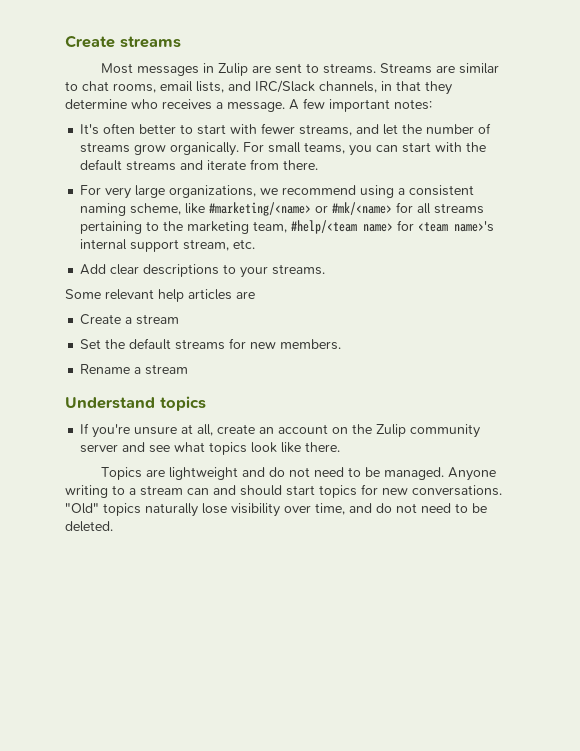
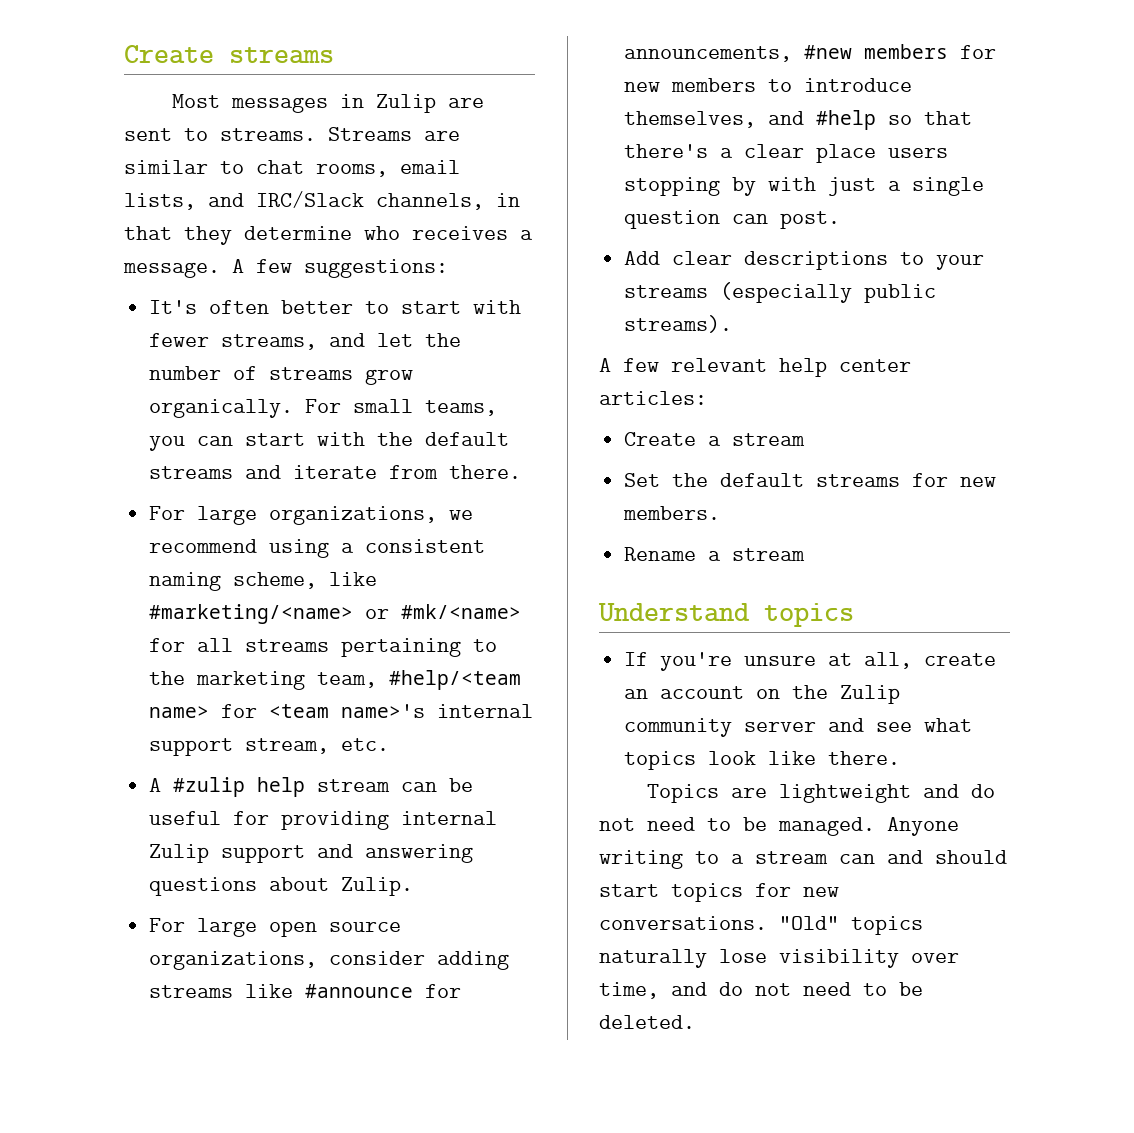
- A few important notes:
+ A few suggestions:
- For very large organizations, we recommend using a consistent naming scheme, like #marketing/<name> or #mk/<name> for all streams pertaining to the marketing team, #help/<team name> for <team name>'s internal support stream, etc.
+ For large organizations, we recommend using a consistent naming scheme, like #marketing/<name> or #mk/<name> for all streams pertaining to the marketing team, #help/<team name> for <team name>'s internal support stream, etc.
+ A #zulip help stream can be useful for providing internal Zulip support and answering questions about Zulip.
+ For large open source organizations, consider adding streams like #announce for announcements, #new members for new members to introduce themselves, and #help so that there's a clear place users stopping by with just a single question can post.
- Add clear descriptions to your streams.
- Some relevant help articles are
+ Add clear descriptions to your streams (especially public streams).
+ A few relevant help center articles:

